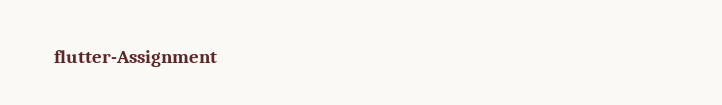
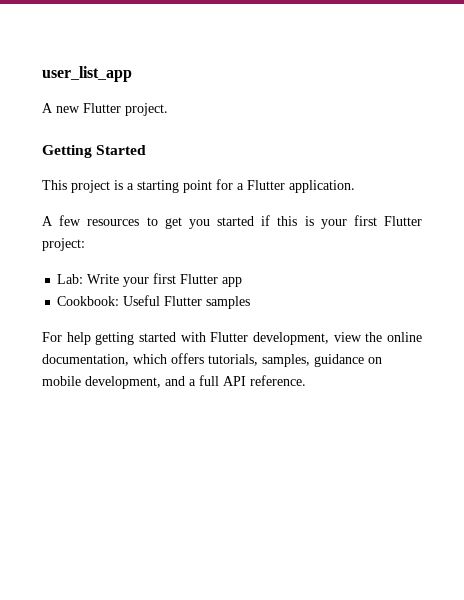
- flutter-Assignment
+ user_list_app
+ A new Flutter project.
+ Getting Started
+ This project is a starting point for a Flutter application.
+ A few resources to get you started if this is your first Flutter project:
+ Lab: Write your first Flutter app
+ Cookbook: Useful Flutter samples
+ For help getting started with Flutter development, view the online documentation, which offers tutorials, samples, guidance on mobile development, and a full API reference.

